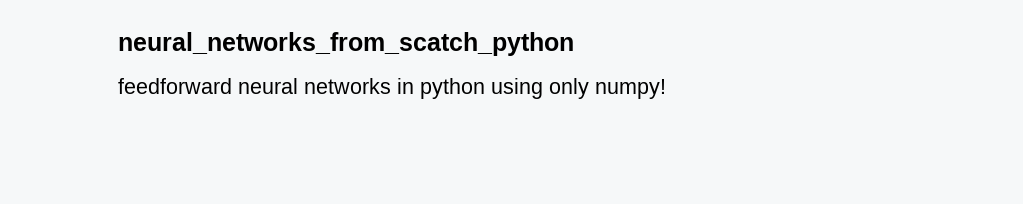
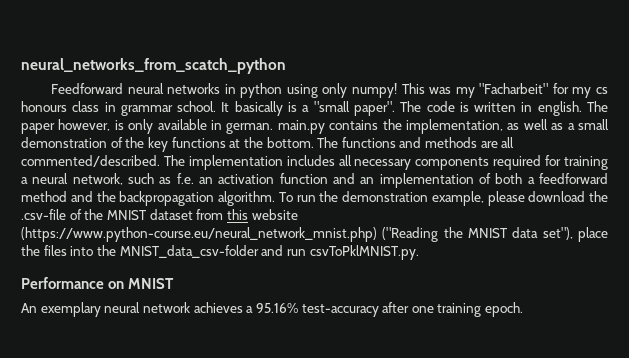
- feedforward neural networks in python using only numpy!
+ Feedforward neural networks in python using only numpy!
+ This was my "Facharbeit" for my cs honours class in grammar school. It basically is a "small paper". The code is written in english. The paper however, is only available in german. main.py contains the implementation, as well as a small demonstration of the key functions at the bottom. The functions and methods are all commented/described. The implementation includes all necessary components required for training a neural network, such as f.e. an activation function and an implementation of both a feedforward method and the backpropagation algorithm. To run the demonstration example, please download the .csv-file of the MNIST dataset from this website (https://www.python-course.eu/neural_network_mnist.php) ("Reading the MNIST data set"), place the files into the MNIST_data_csv-folder and run csvToPklMNIST.py.
+ Performance on MNIST
+ An exemplary neural network achieves a 95.16% test-accuracy after one training epoch.

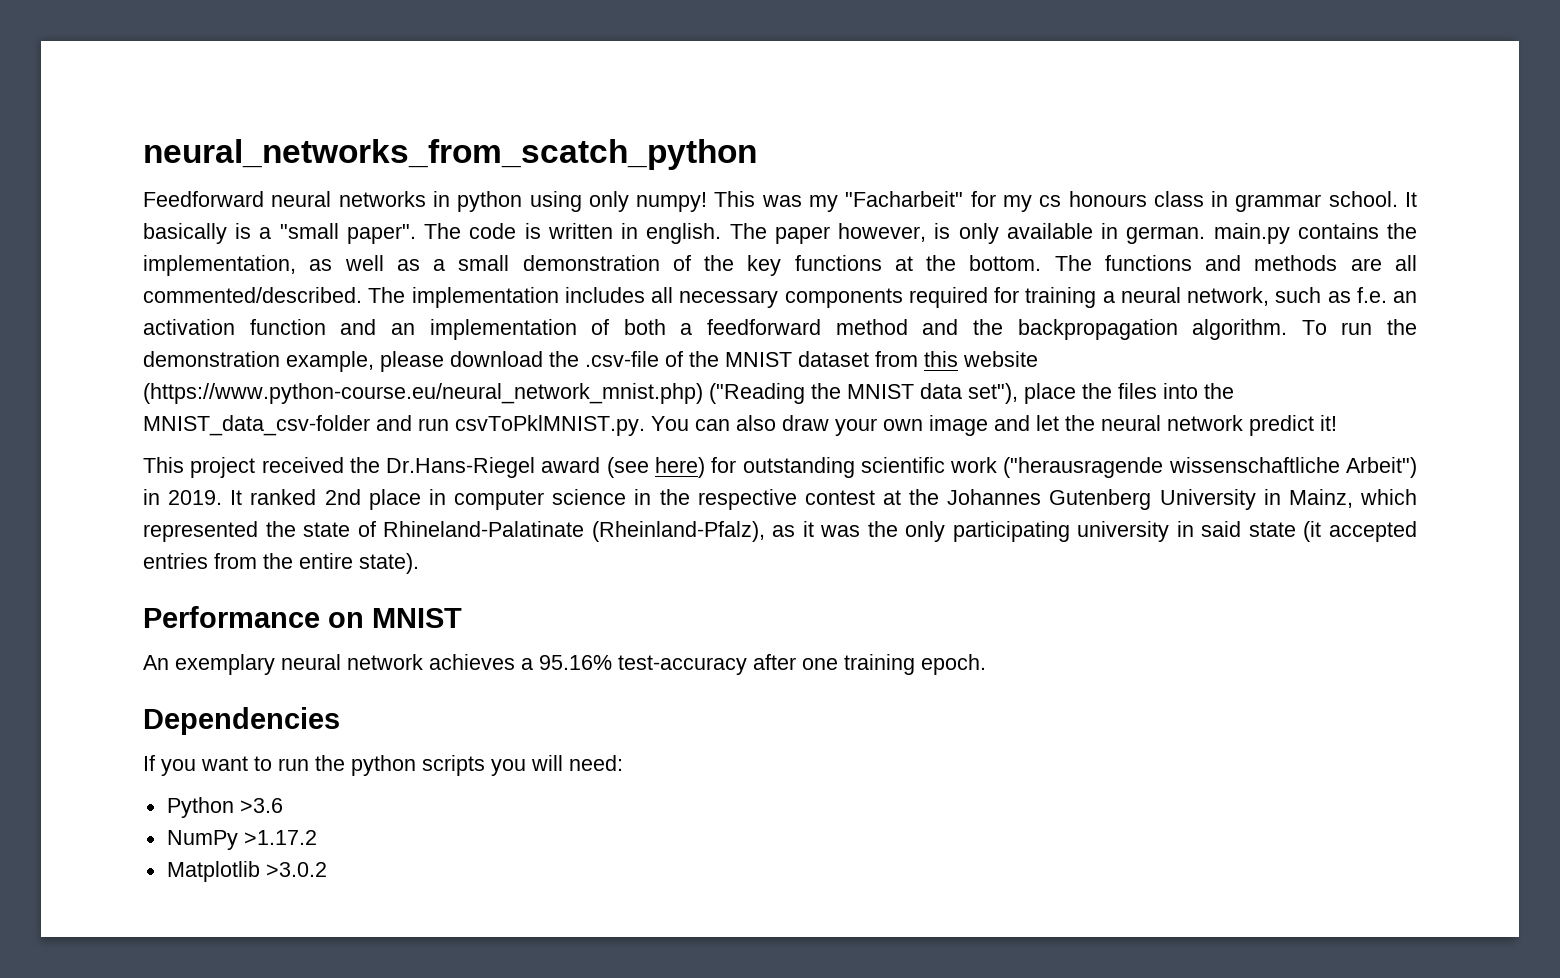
- To run the demonstration example, please download the .csv-file of the MNIST dataset from this website (https://www.python-course.eu/neural_network_mnist.php) ("Reading the MNIST data set"), place the files into the MNIST_data_csv-folder and run csvToPklMNIST.py.
+ To run the demonstration example, please download the .csv-file of the MNIST dataset from this website (https://www.python-course.eu/neural_network_mnist.php) ("Reading the MNIST data set"), place the files into the MNIST_data_csv-folder and run csvToPklMNIST.py. You can also draw your own image and let the neural network predict it!
+ This project received the Dr.Hans-Riegel award (see here) for outstanding scientific work ("herausragende wissenschaftliche Arbeit") in 2019. It ranked 2nd place in computer science in the respective contest at the Johannes Gutenberg University in Mainz, which represented the state of Rhineland-Palatinate (Rheinland-Pfalz), as it was the only participating university in said state (it accepted entries from the entire state).
+ Dependencies
+ If you want to run the python scripts you will need:
+ Python >3.6
+ NumPy >1.17.2
+ Matplotlib >3.0.2

